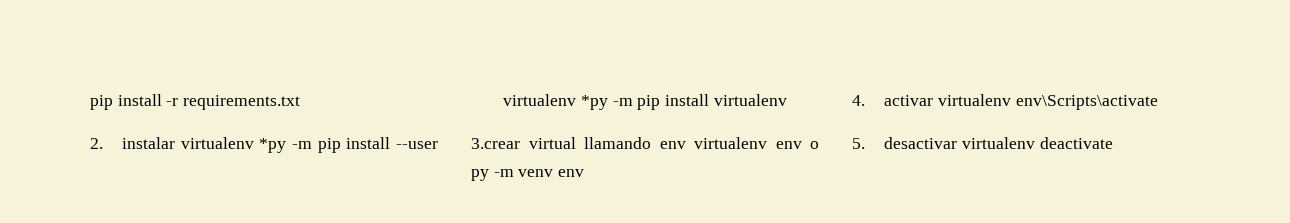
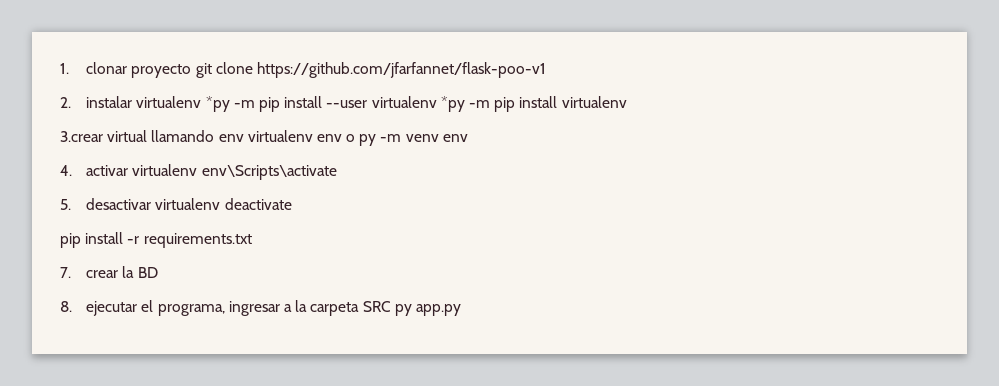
- pip install -r requirements.txt
+ 1. clonar proyecto git clone https://github.com/jfarfannet/flask-poo-v1
+ pip install -r requirements.txt
+ 7. crear la BD
+ 8. ejecutar el programa, ingresar a la carpeta SRC py app.py

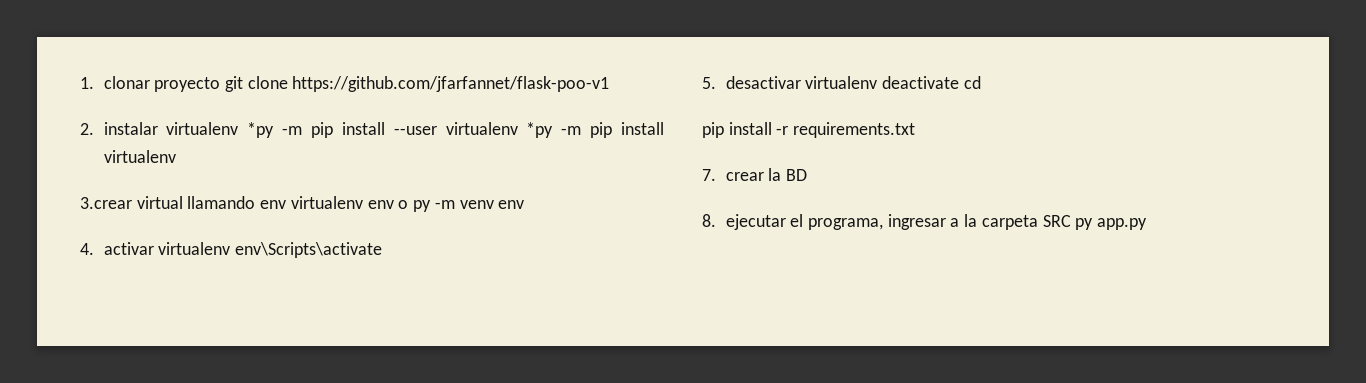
- 5. desactivar virtualenv deactivate
+ 5. desactivar virtualenv deactivate cd

